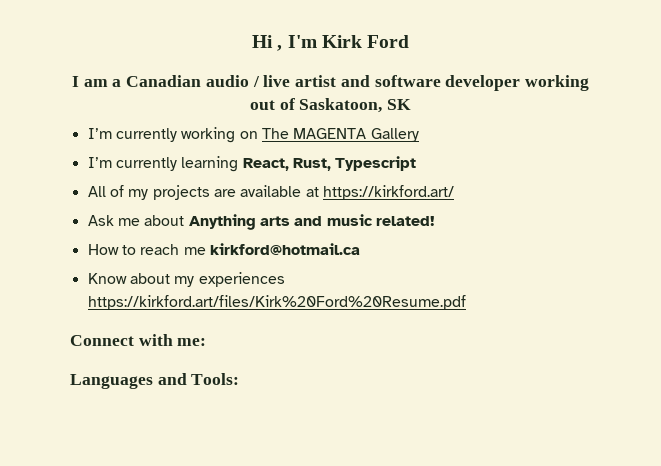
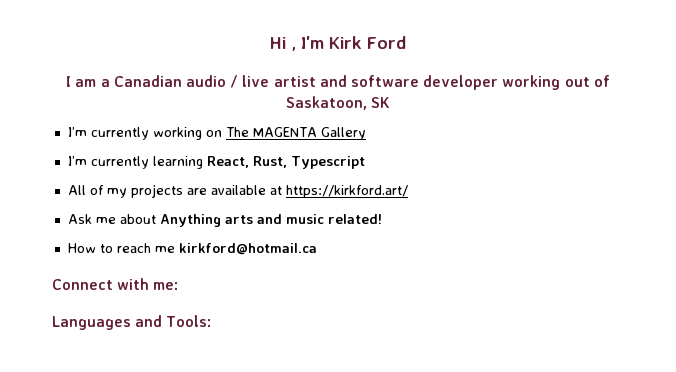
- Know about my experiences https://kirkford.art/files/Kirk%20Ford%20Resume.pdf

